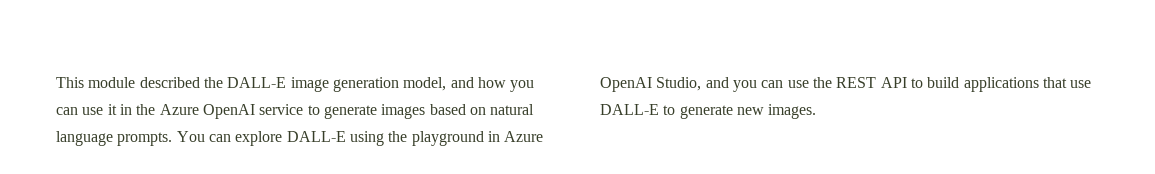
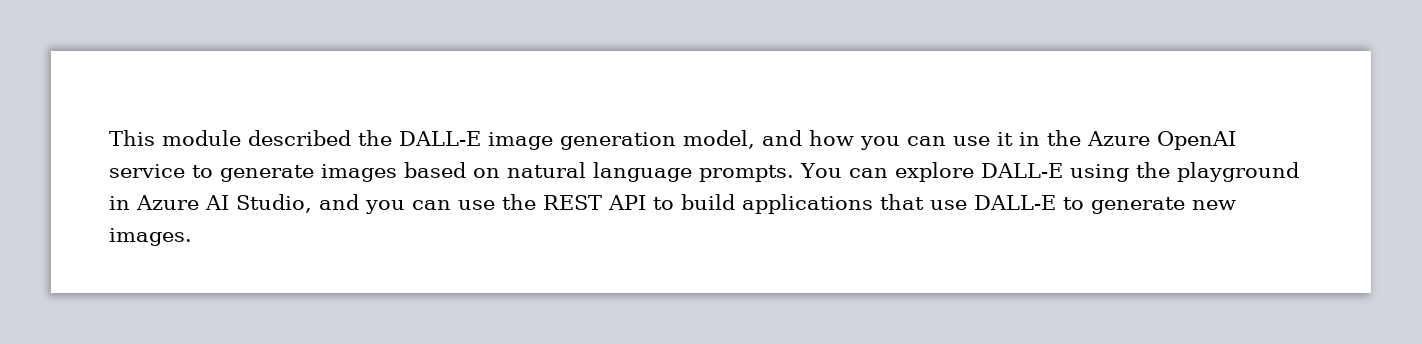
- You can explore DALL-E using the playground in Azure OpenAI Studio, and you can use the REST API to build applications that use DALL-E to generate new images.
+ You can explore DALL-E using the playground in Azure AI Studio, and you can use the REST API to build applications that use DALL-E to generate new images.

